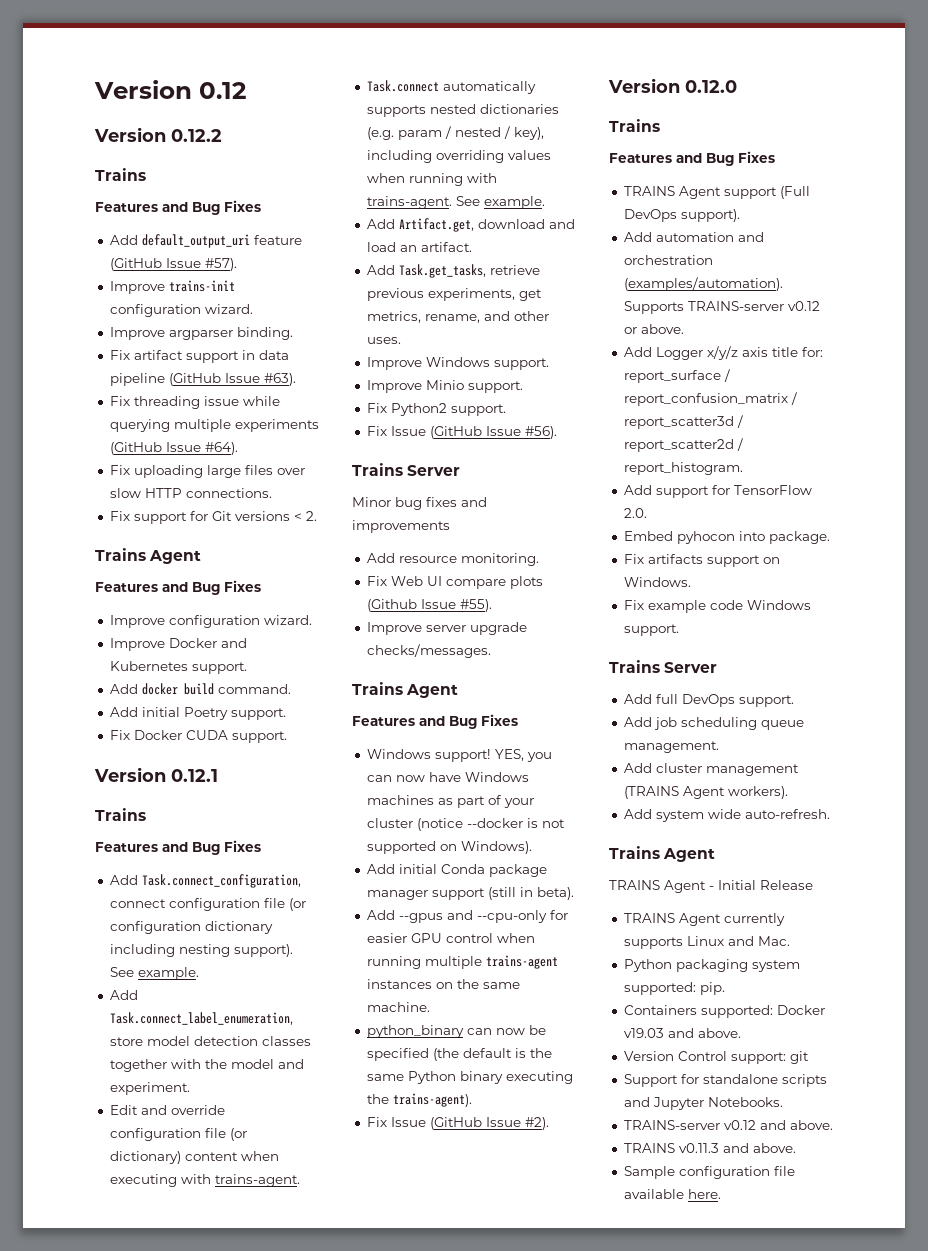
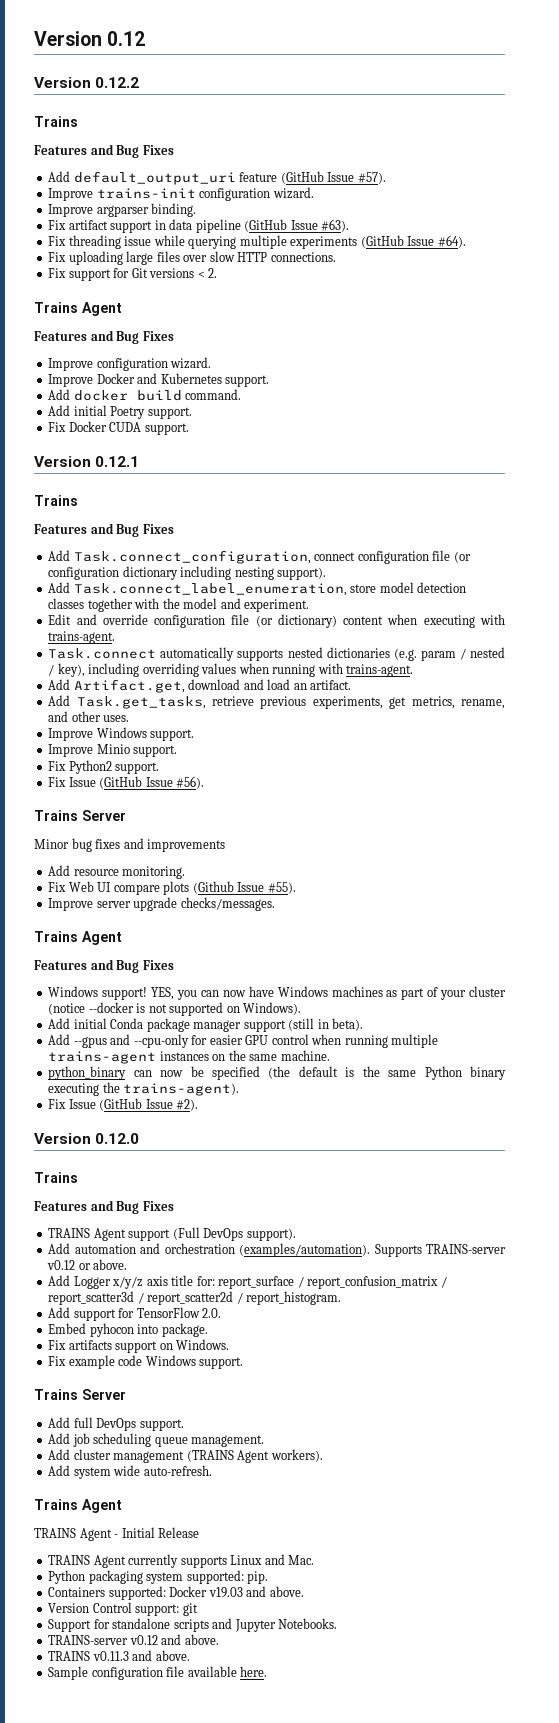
- Add Task.connect_configuration, connect configuration file (or configuration dictionary including nesting support). See example.
+ Add Task.connect_configuration, connect configuration file (or configuration dictionary including nesting support).
- Task.connect automatically supports nested dictionaries (e.g. param / nested / key), including overriding values when running with trains-agent. See example.
+ Task.connect automatically supports nested dictionaries (e.g. param / nested / key), including overriding values when running with trains-agent.

